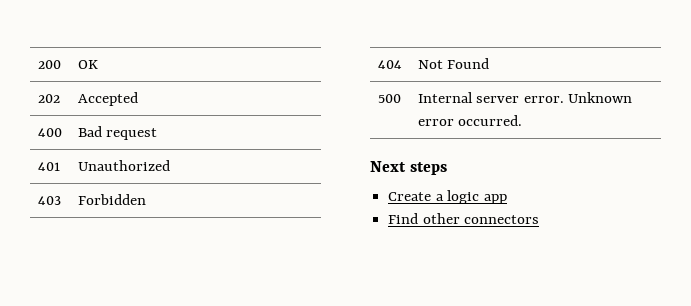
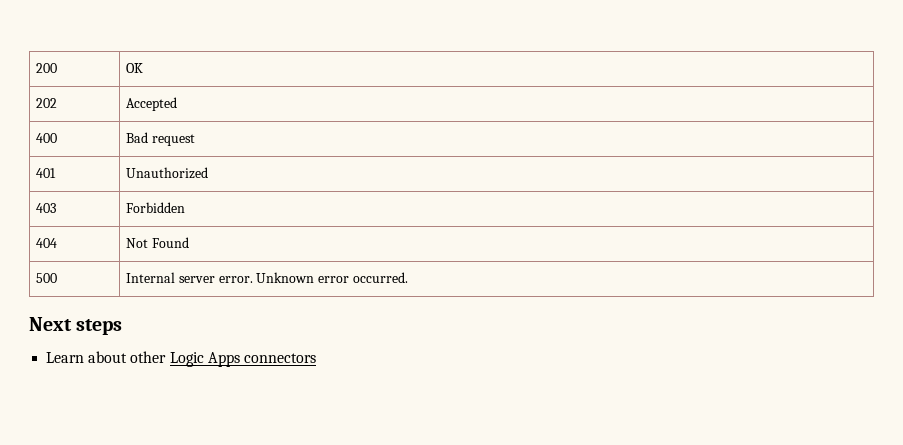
- Create a logic app
- Find other connectors
+ Learn about other Logic Apps connectors

